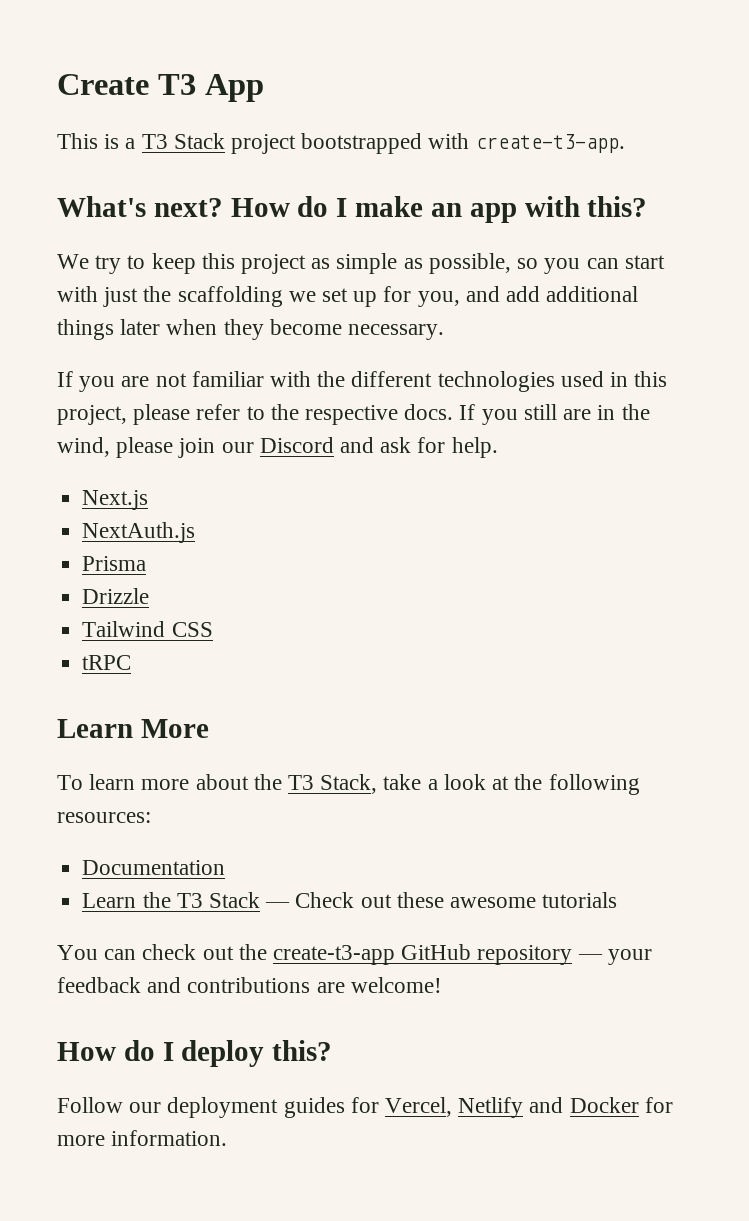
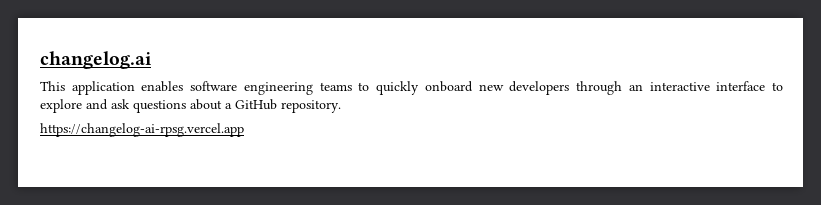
- Create T3 App
- This is a T3 Stack project bootstrapped with create-t3-app.
- What's next? How do I make an app with this?
- We try to keep this project as simple as possible, so you can start with just the scaffolding we set up for you, and add additional things later when they become necessary.
- If you are not familiar with the different technologies used in this project, please refer to the respective docs. If you still are in the wind, please join our Discord and ask for help.
- Next.js
- NextAuth.js
- Prisma
- Drizzle
- Tailwind CSS
- tRPC
- Learn More
- To learn more about the T3 Stack, take a look at the following resources:
- Documentation
- Learn the T3 Stack — Check out these awesome tutorials
- You can check out the create-t3-app GitHub repository — your feedback and contributions are welcome!
- How do I deploy this?
- Follow our deployment guides for Vercel, Netlify and Docker for more information.
+ changelog.ai
+ This application enables software engineering teams to quickly onboard new developers through an interactive interface to explore and ask questions about a GitHub repository.
+ https://changelog-ai-rpsg.vercel.app

